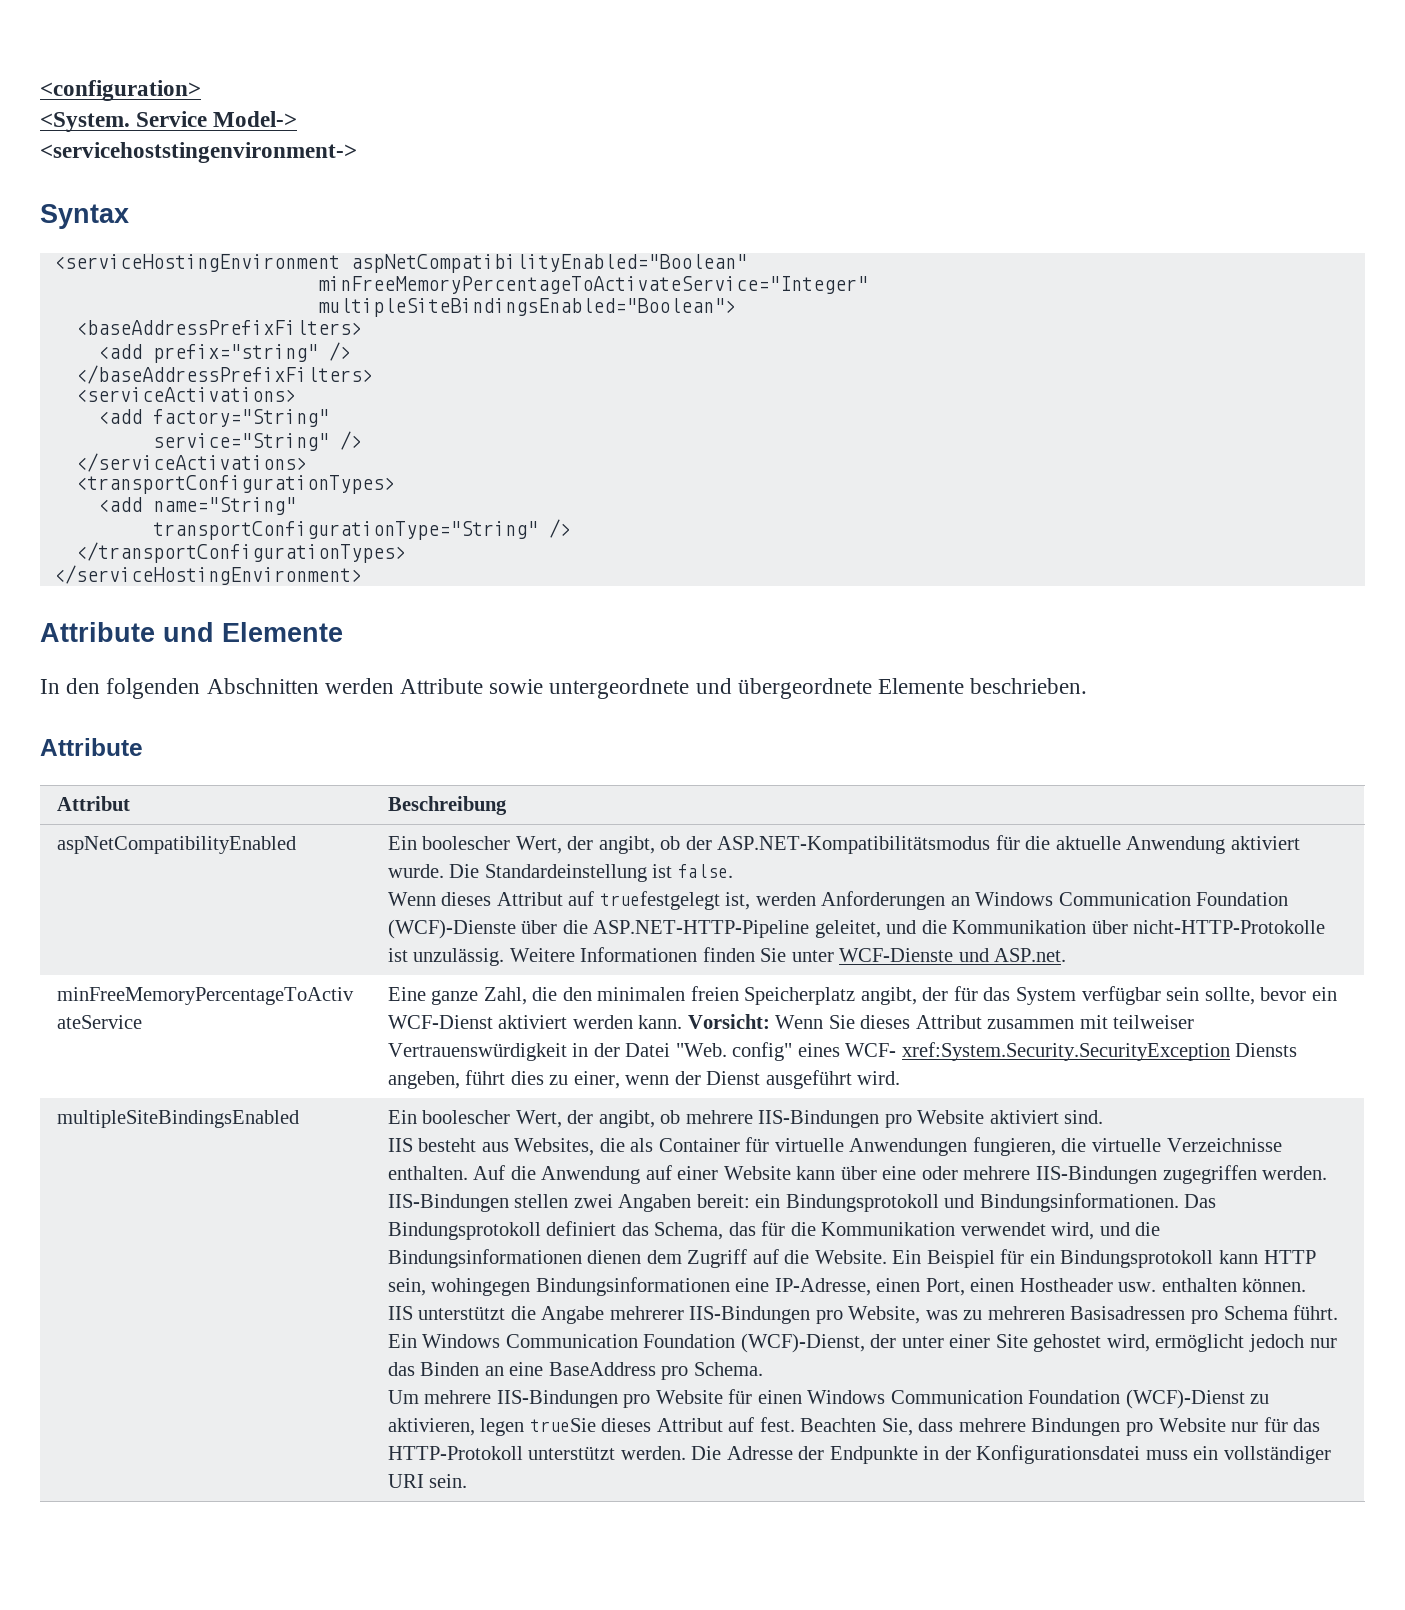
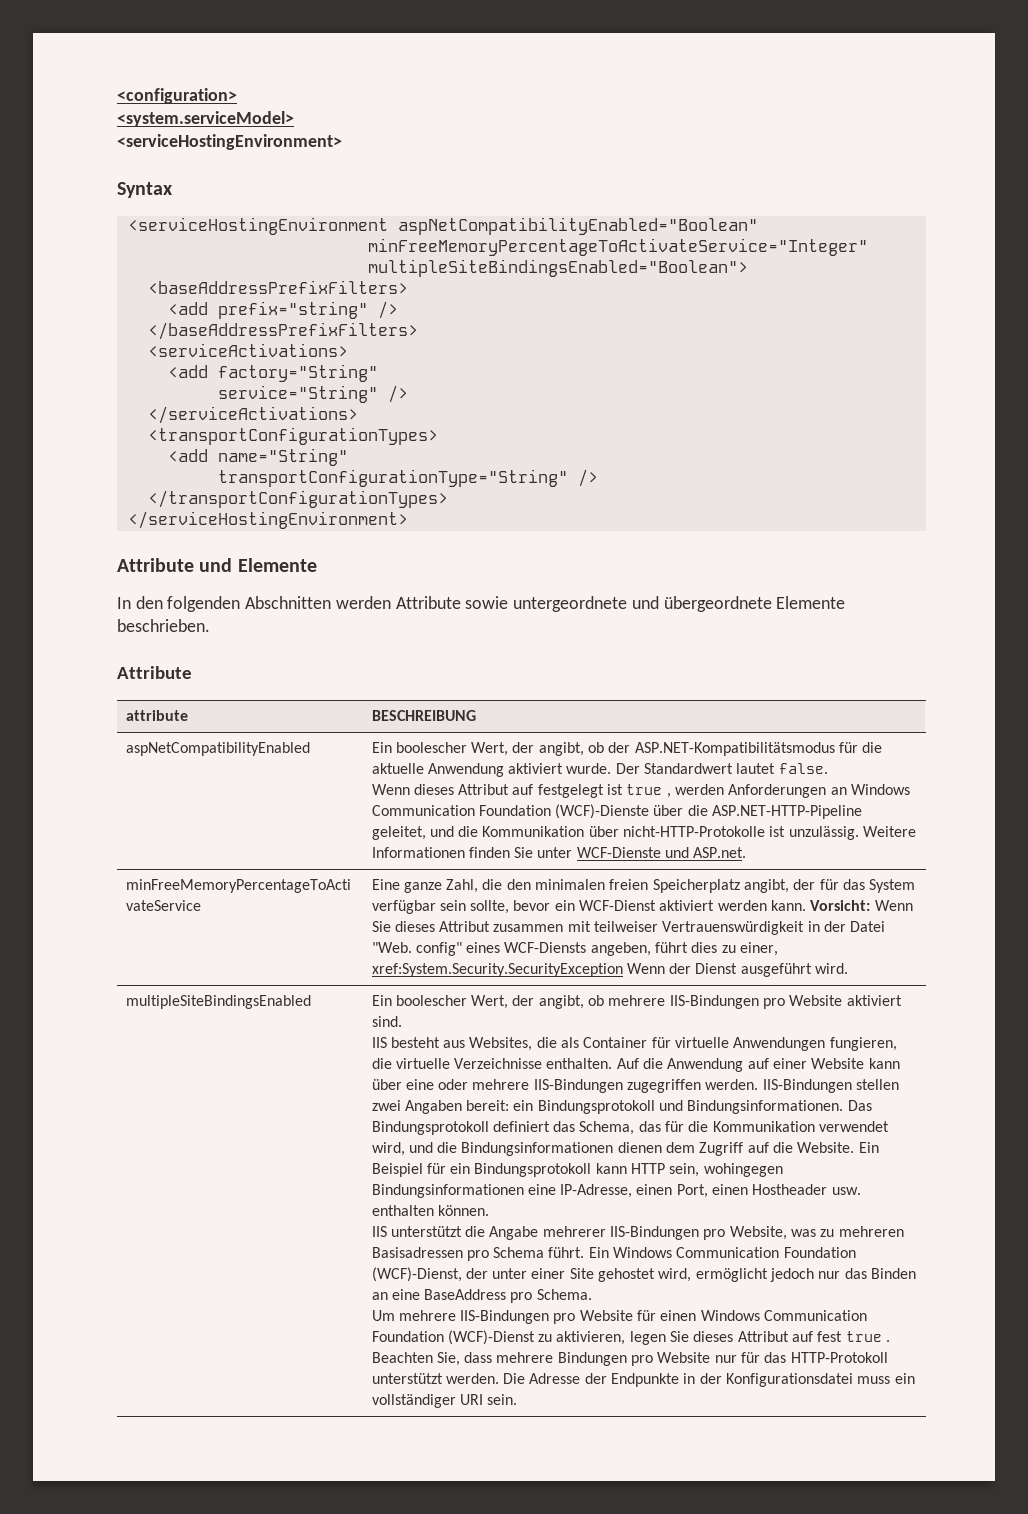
- <System. Service Model->
- <servicehoststingenvironment->
+ <system.serviceModel>
+ <serviceHostingEnvironment>
- Attribut | Beschreibung
+ attribute | BESCHREIBUNG
- Die Standardeinstellung ist false.
+ Der Standardwert lautet false.
- Wenn dieses Attribut auf truefestgelegt ist, werden Anforderungen an Windows Communication Foundation (WCF)-Dienste über die ASP.NET-HTTP-Pipeline geleitet, und die Kommunikation über nicht-HTTP-Protokolle ist unzulässig.
+ Wenn dieses Attribut auf festgelegt ist true , werden Anforderungen an Windows Communication Foundation (WCF)-Dienste über die ASP.NET-HTTP-Pipeline geleitet, und die Kommunikation über nicht-HTTP-Protokolle ist unzulässig.
- Vorsicht: Wenn Sie dieses Attribut zusammen mit teilweiser Vertrauenswürdigkeit in der Datei "Web. config" eines WCF- xref:System.Security.SecurityException Diensts angeben, führt dies zu einer, wenn der Dienst ausgeführt wird.
+ Vorsicht: Wenn Sie dieses Attribut zusammen mit teilweiser Vertrauenswürdigkeit in der Datei "Web. config" eines WCF-Diensts angeben, führt dies zu einer, xref:System.Security.SecurityException Wenn der Dienst ausgeführt wird.
- Um mehrere IIS-Bindungen pro Website für einen Windows Communication Foundation (WCF)-Dienst zu aktivieren, legen trueSie dieses Attribut auf fest.
+ Um mehrere IIS-Bindungen pro Website für einen Windows Communication Foundation (WCF)-Dienst zu aktivieren, legen Sie dieses Attribut auf fest true .

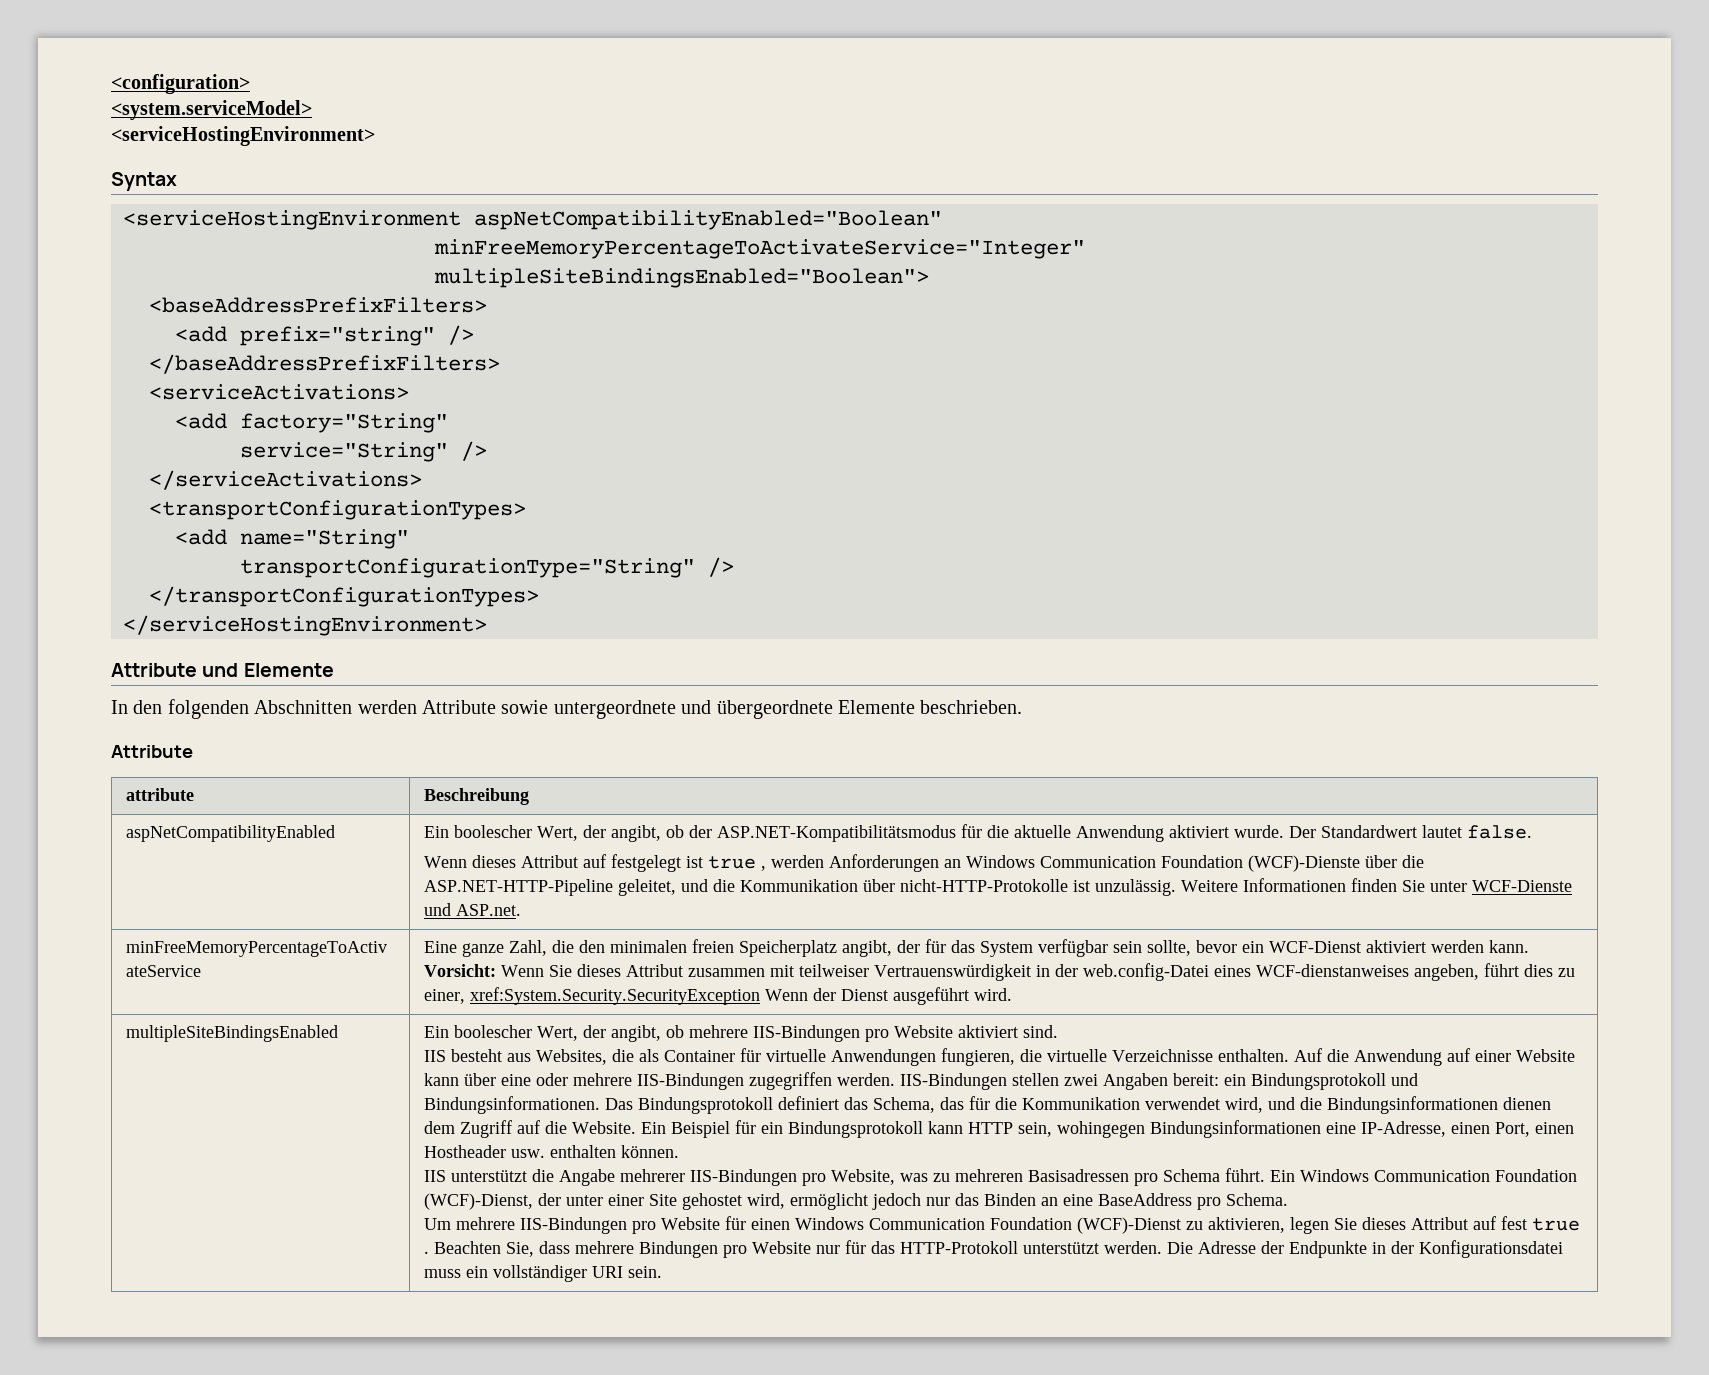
- attribute | BESCHREIBUNG
+ attribute | Beschreibung
- Vorsicht: Wenn Sie dieses Attribut zusammen mit teilweiser Vertrauenswürdigkeit in der Datei "Web. config" eines WCF-Diensts angeben, führt dies zu einer, xref:System.Security.SecurityException Wenn der Dienst ausgeführt wird.
+ Vorsicht: Wenn Sie dieses Attribut zusammen mit teilweiser Vertrauenswürdigkeit in der web.config-Datei eines WCF-dienstanweises angeben, führt dies zu einer, xref:System.Security.SecurityException Wenn der Dienst ausgeführt wird.

